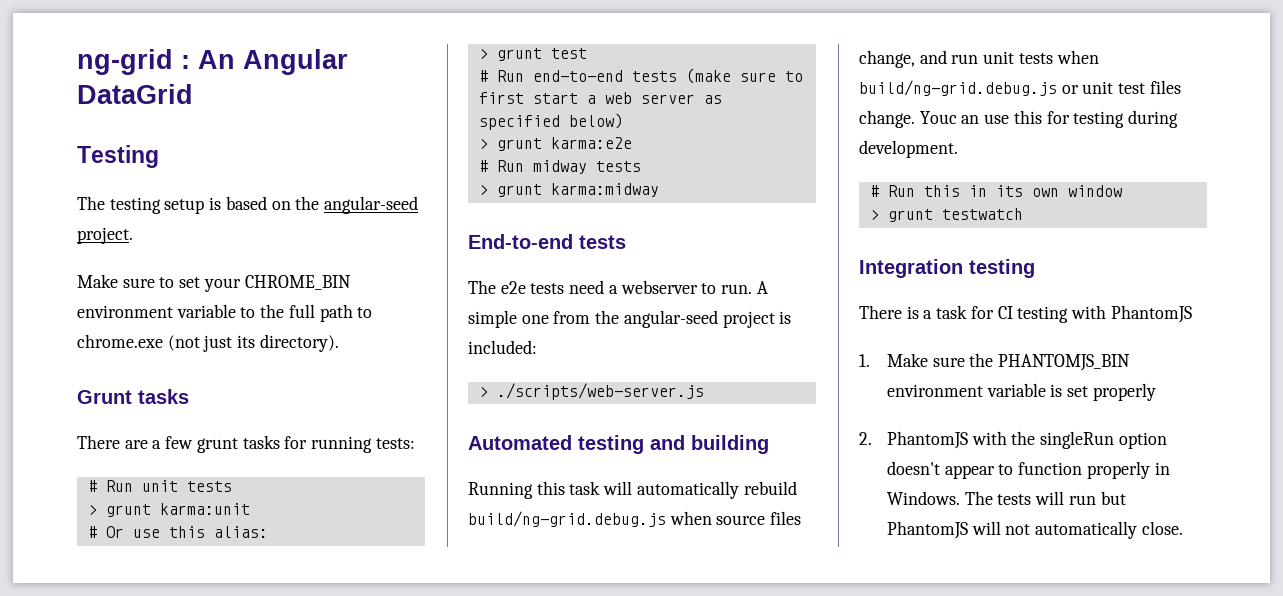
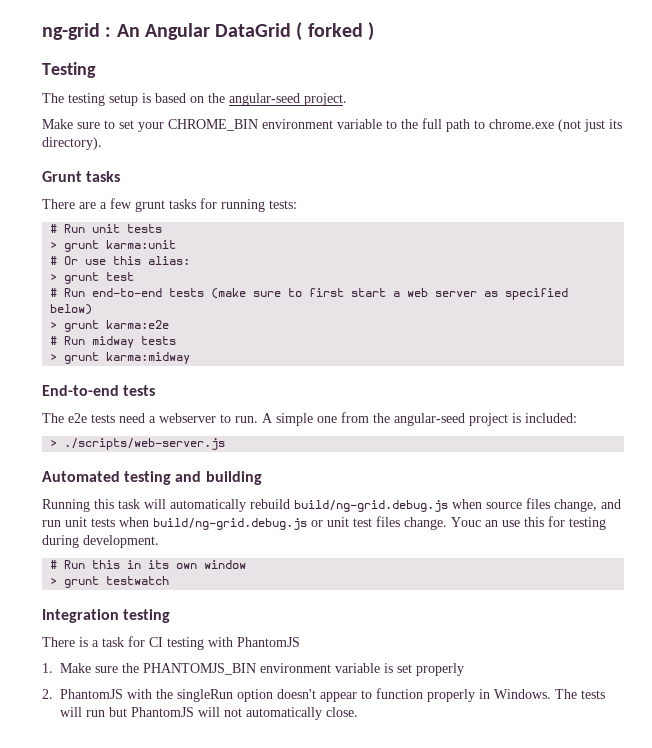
- ng-grid : An Angular DataGrid
+ ng-grid : An Angular DataGrid ( forked )

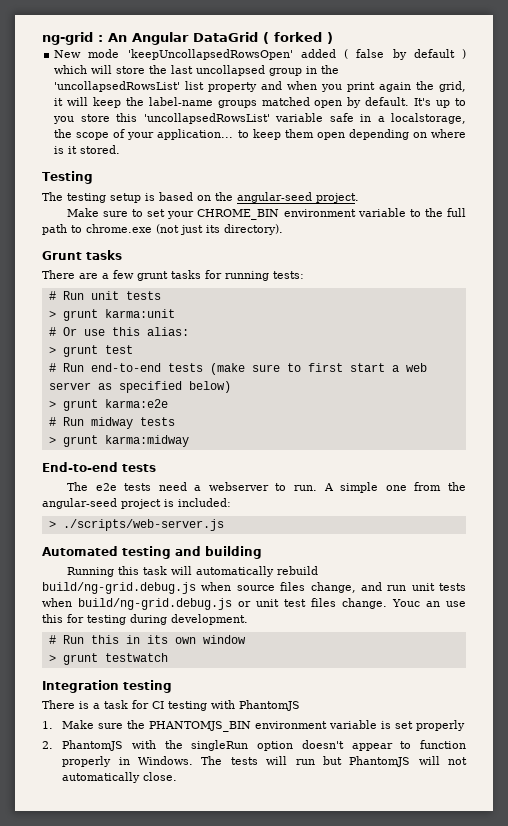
+ New mode 'keepUncollapsedRowsOpen' added ( false by default ) which will store the last uncollapsed group in the 'uncollapsedRowsList' list property and when you print again the grid, it will keep the label-name groups matched open by default. It's up to you store this 'uncollapsedRowsList' variable safe in a localstorage, the scope of your application... to keep them open depending on where is it stored.

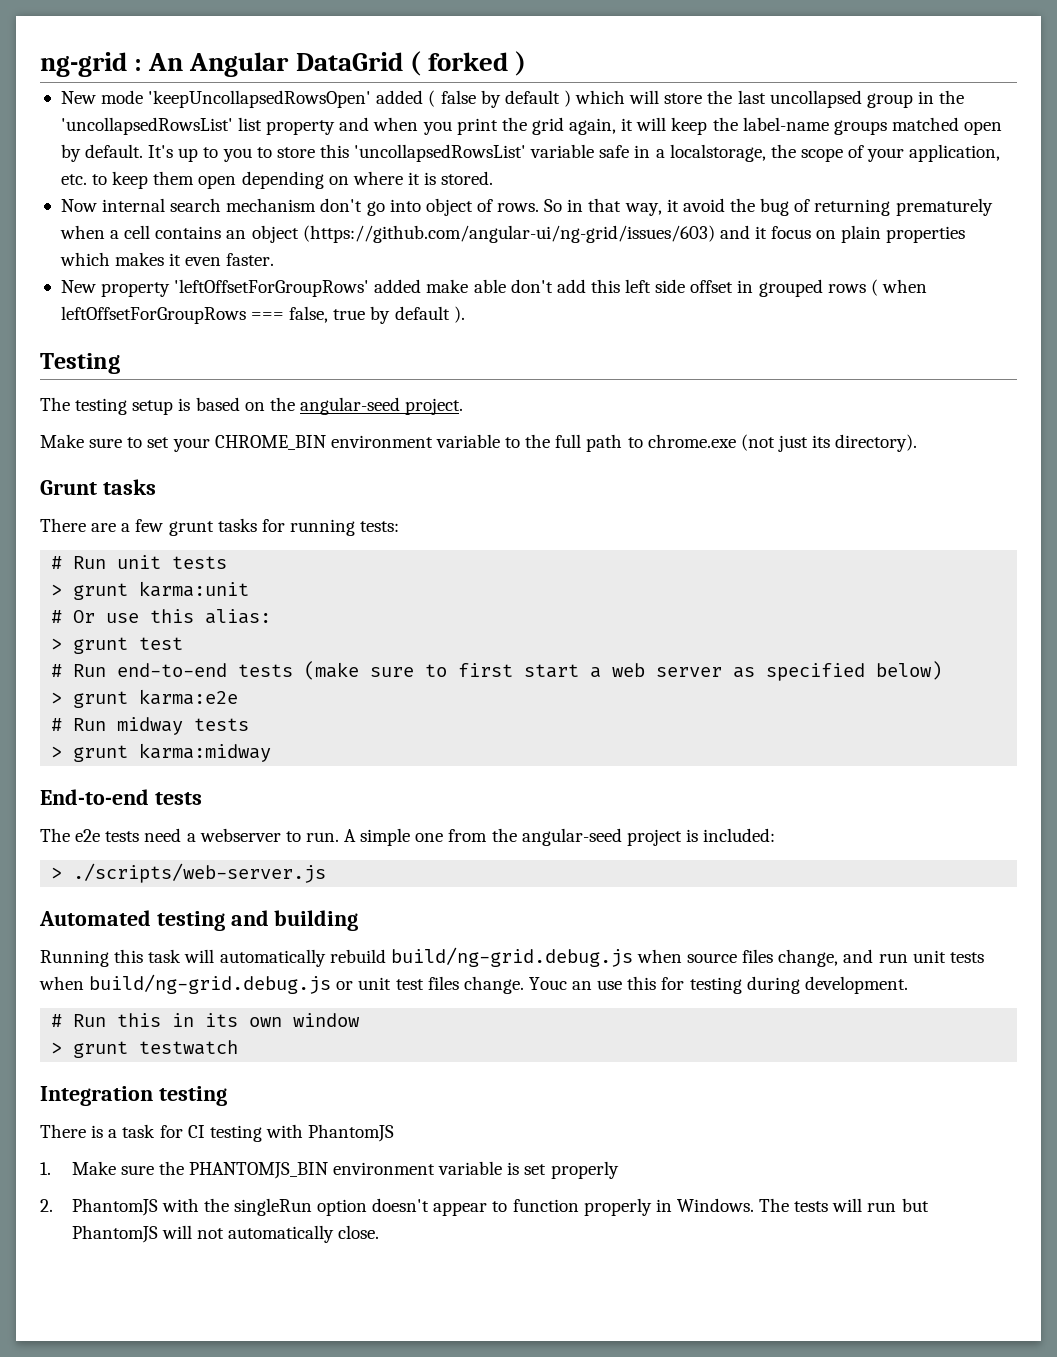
- New mode 'keepUncollapsedRowsOpen' added ( false by default ) which will store the last uncollapsed group in the 'uncollapsedRowsList' list property and when you print again the grid, it will keep the label-name groups matched open by default.
+ New mode 'keepUncollapsedRowsOpen' added ( false by default ) which will store the last uncollapsed group in the 'uncollapsedRowsList' list property and when you print the grid again, it will keep the label-name groups matched open by default.
- It's up to you store this 'uncollapsedRowsList' variable safe in a localstorage, the scope of your application... to keep them open depending on where is it stored.
+ It's up to you to store this 'uncollapsedRowsList' variable safe in a localstorage, the scope of your application, etc. to keep them open depending on where it is stored.
+ Now internal search mechanism don't go into object of rows. So in that way, it avoid the bug of returning prematurely when a cell contains an object (https://github.com/angular-ui/ng-grid/issues/603) and it focus on plain properties which makes it even faster.
+ New property 'leftOffsetForGroupRows' added make able don't add this left side offset in grouped rows ( when leftOffsetForGroupRows === false, true by default ).

